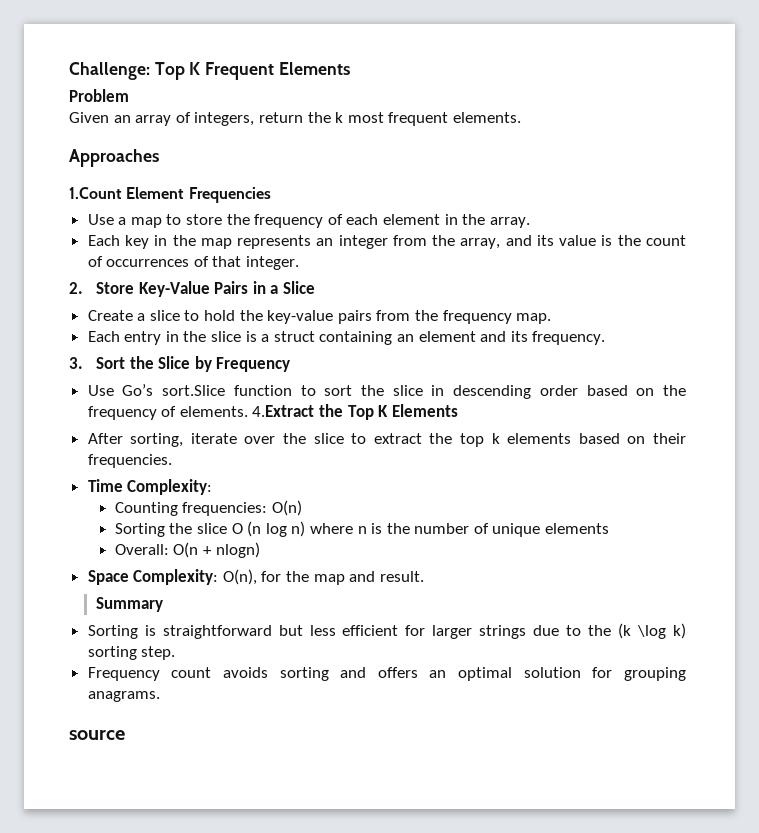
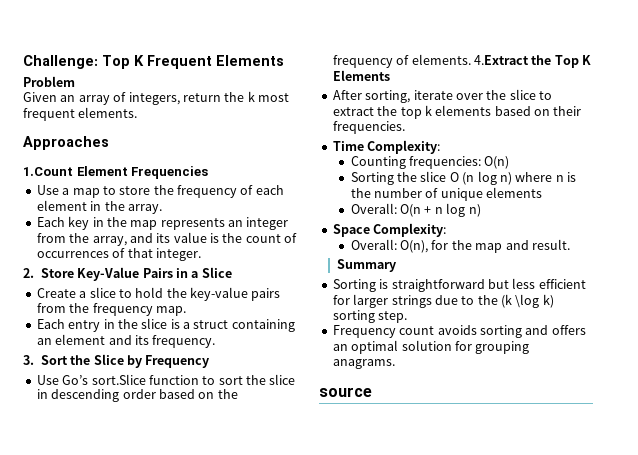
- Overall: O(n + nlogn)
+ Overall: O(n + n log n)
- Space Complexity: O(n), for the map and result.
+ Space Complexity:
+ Overall: O(n), for the map and result.

